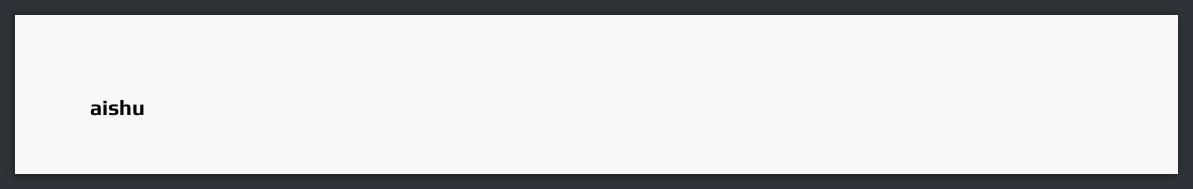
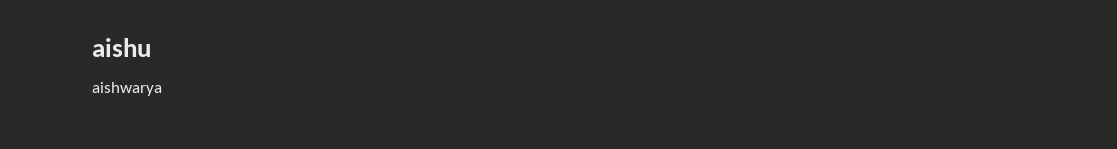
+ aishwarya

